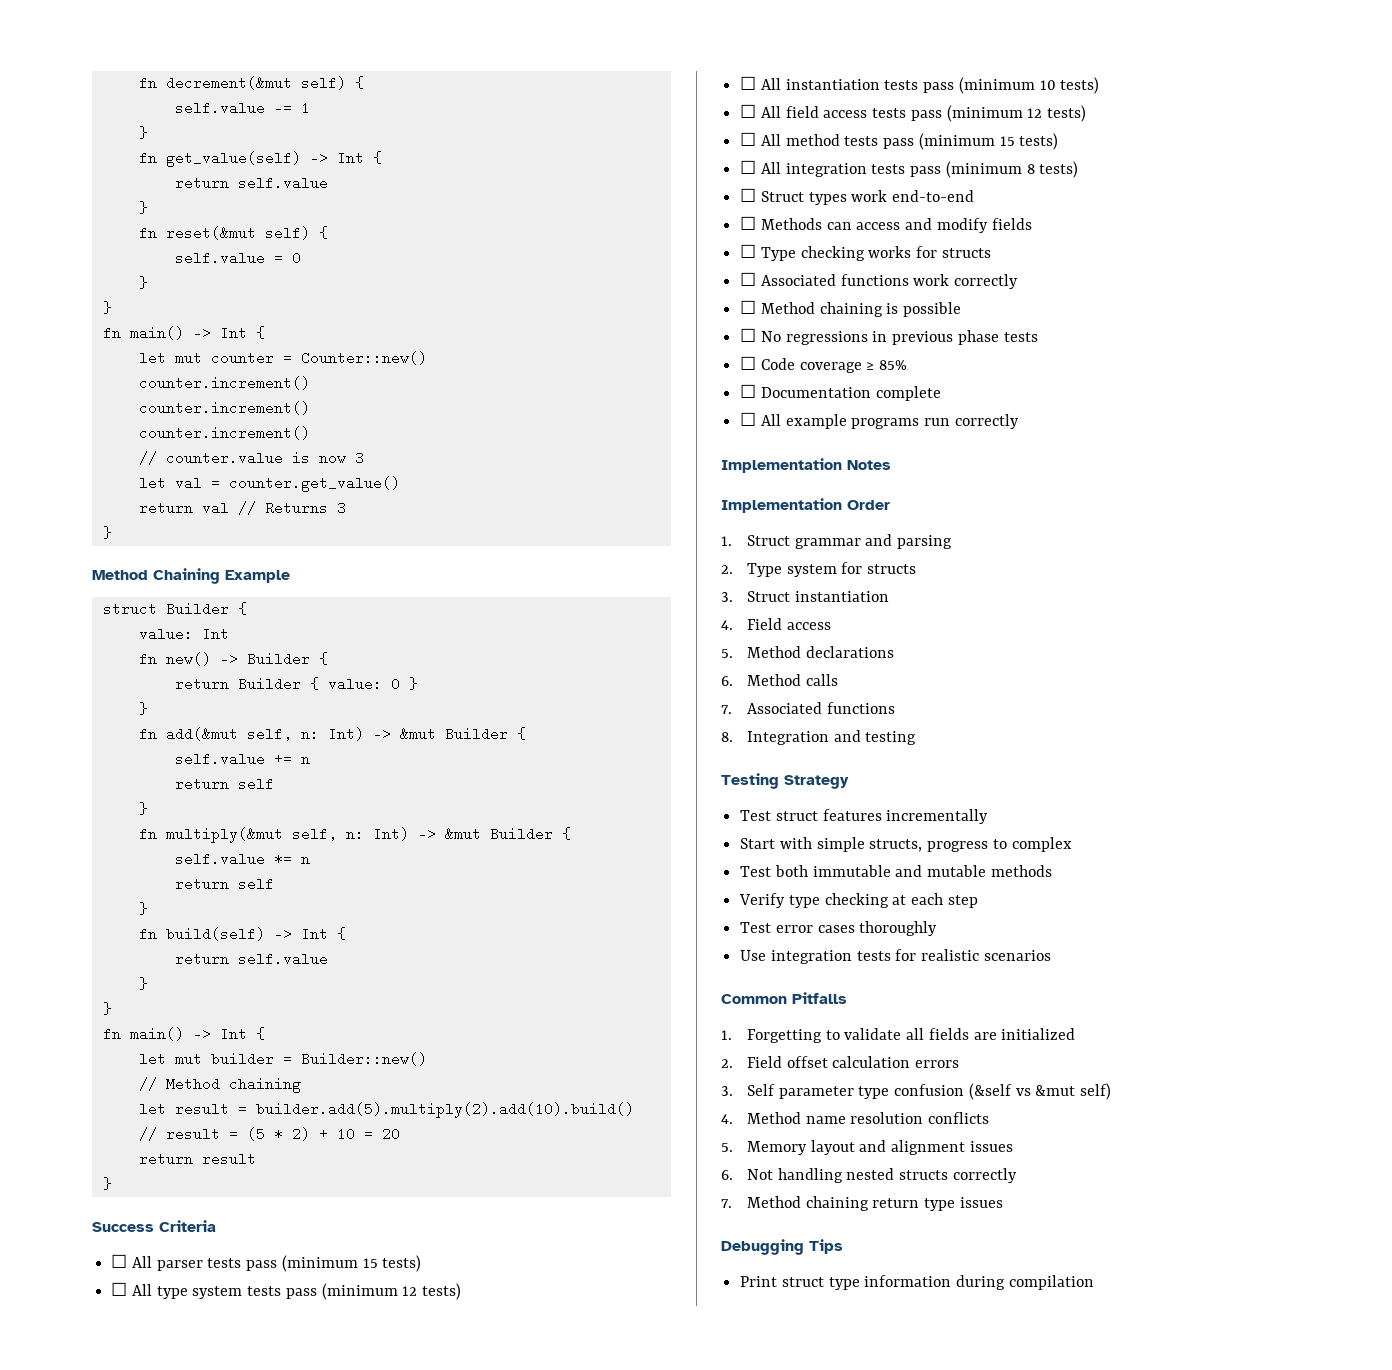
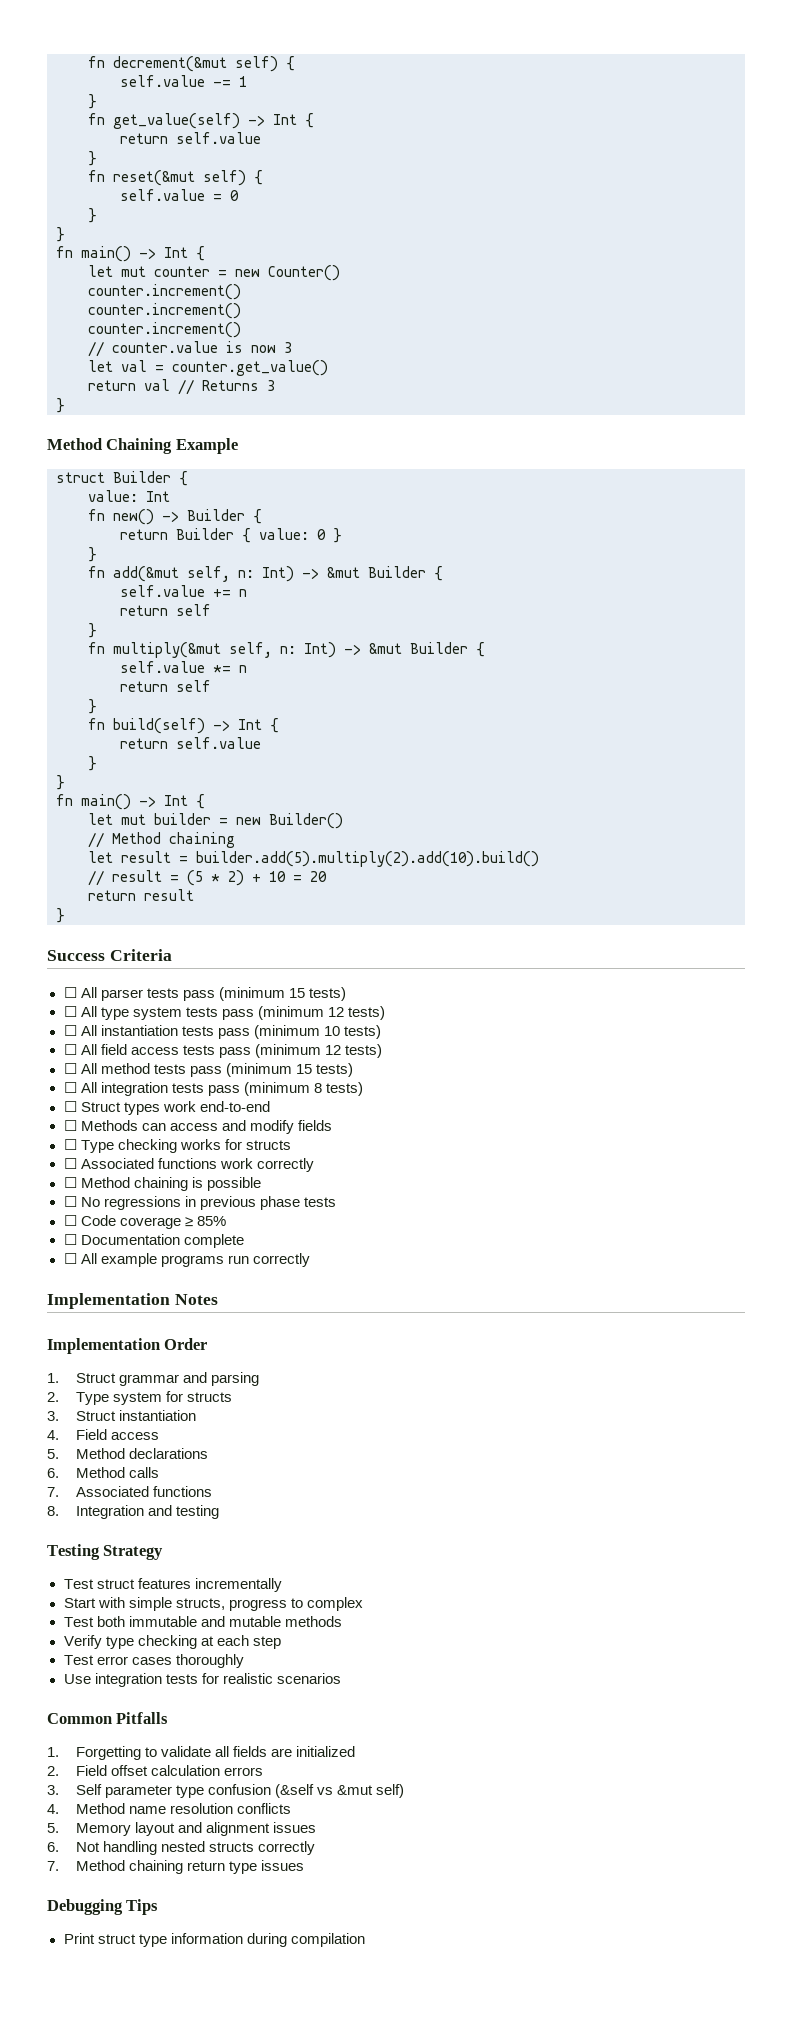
- let mut counter = Counter::new()
+ let mut counter = new Counter()
- let mut builder = Builder::new()
+ let mut builder = new Builder()

